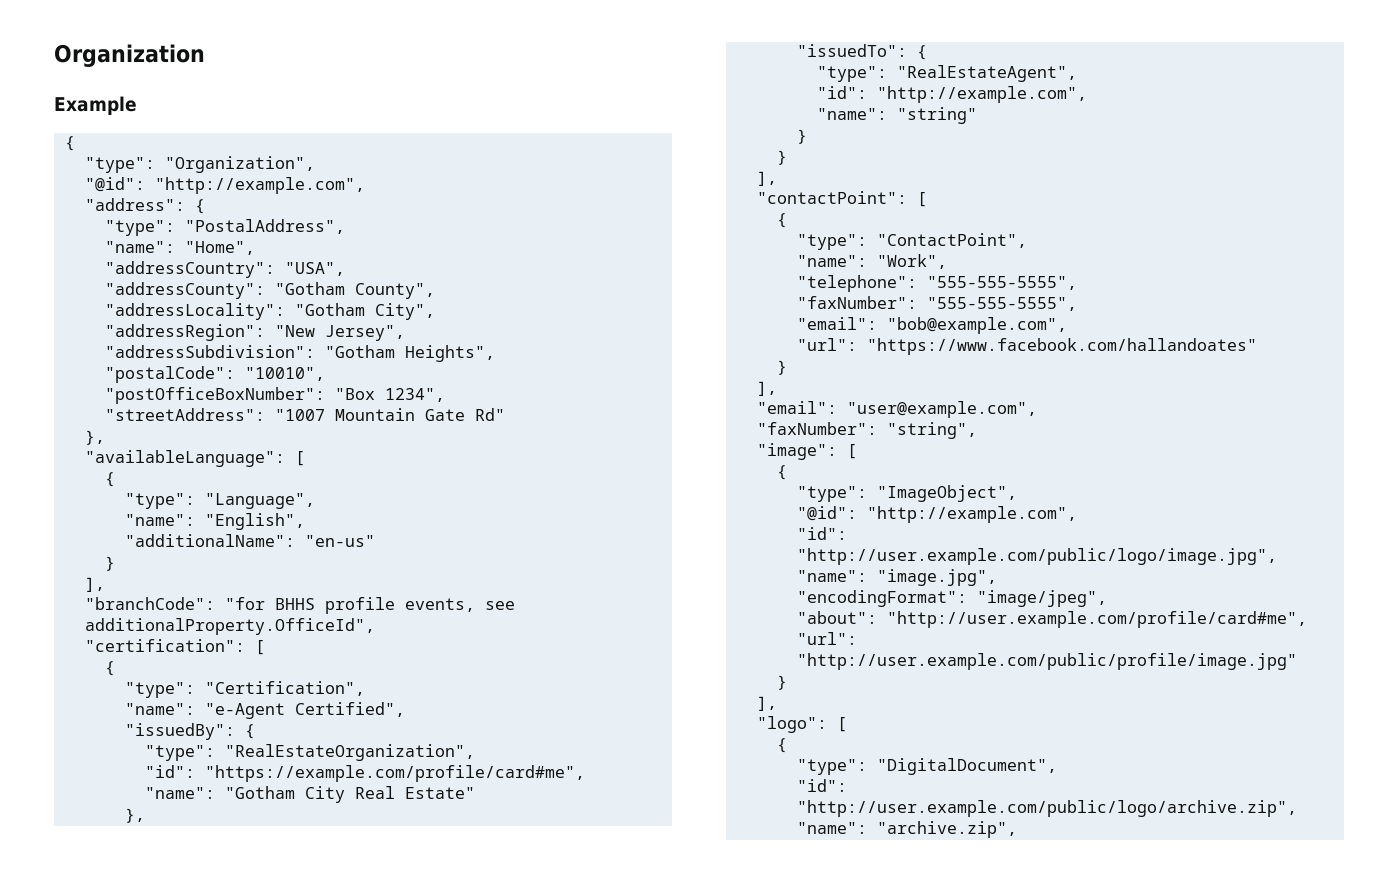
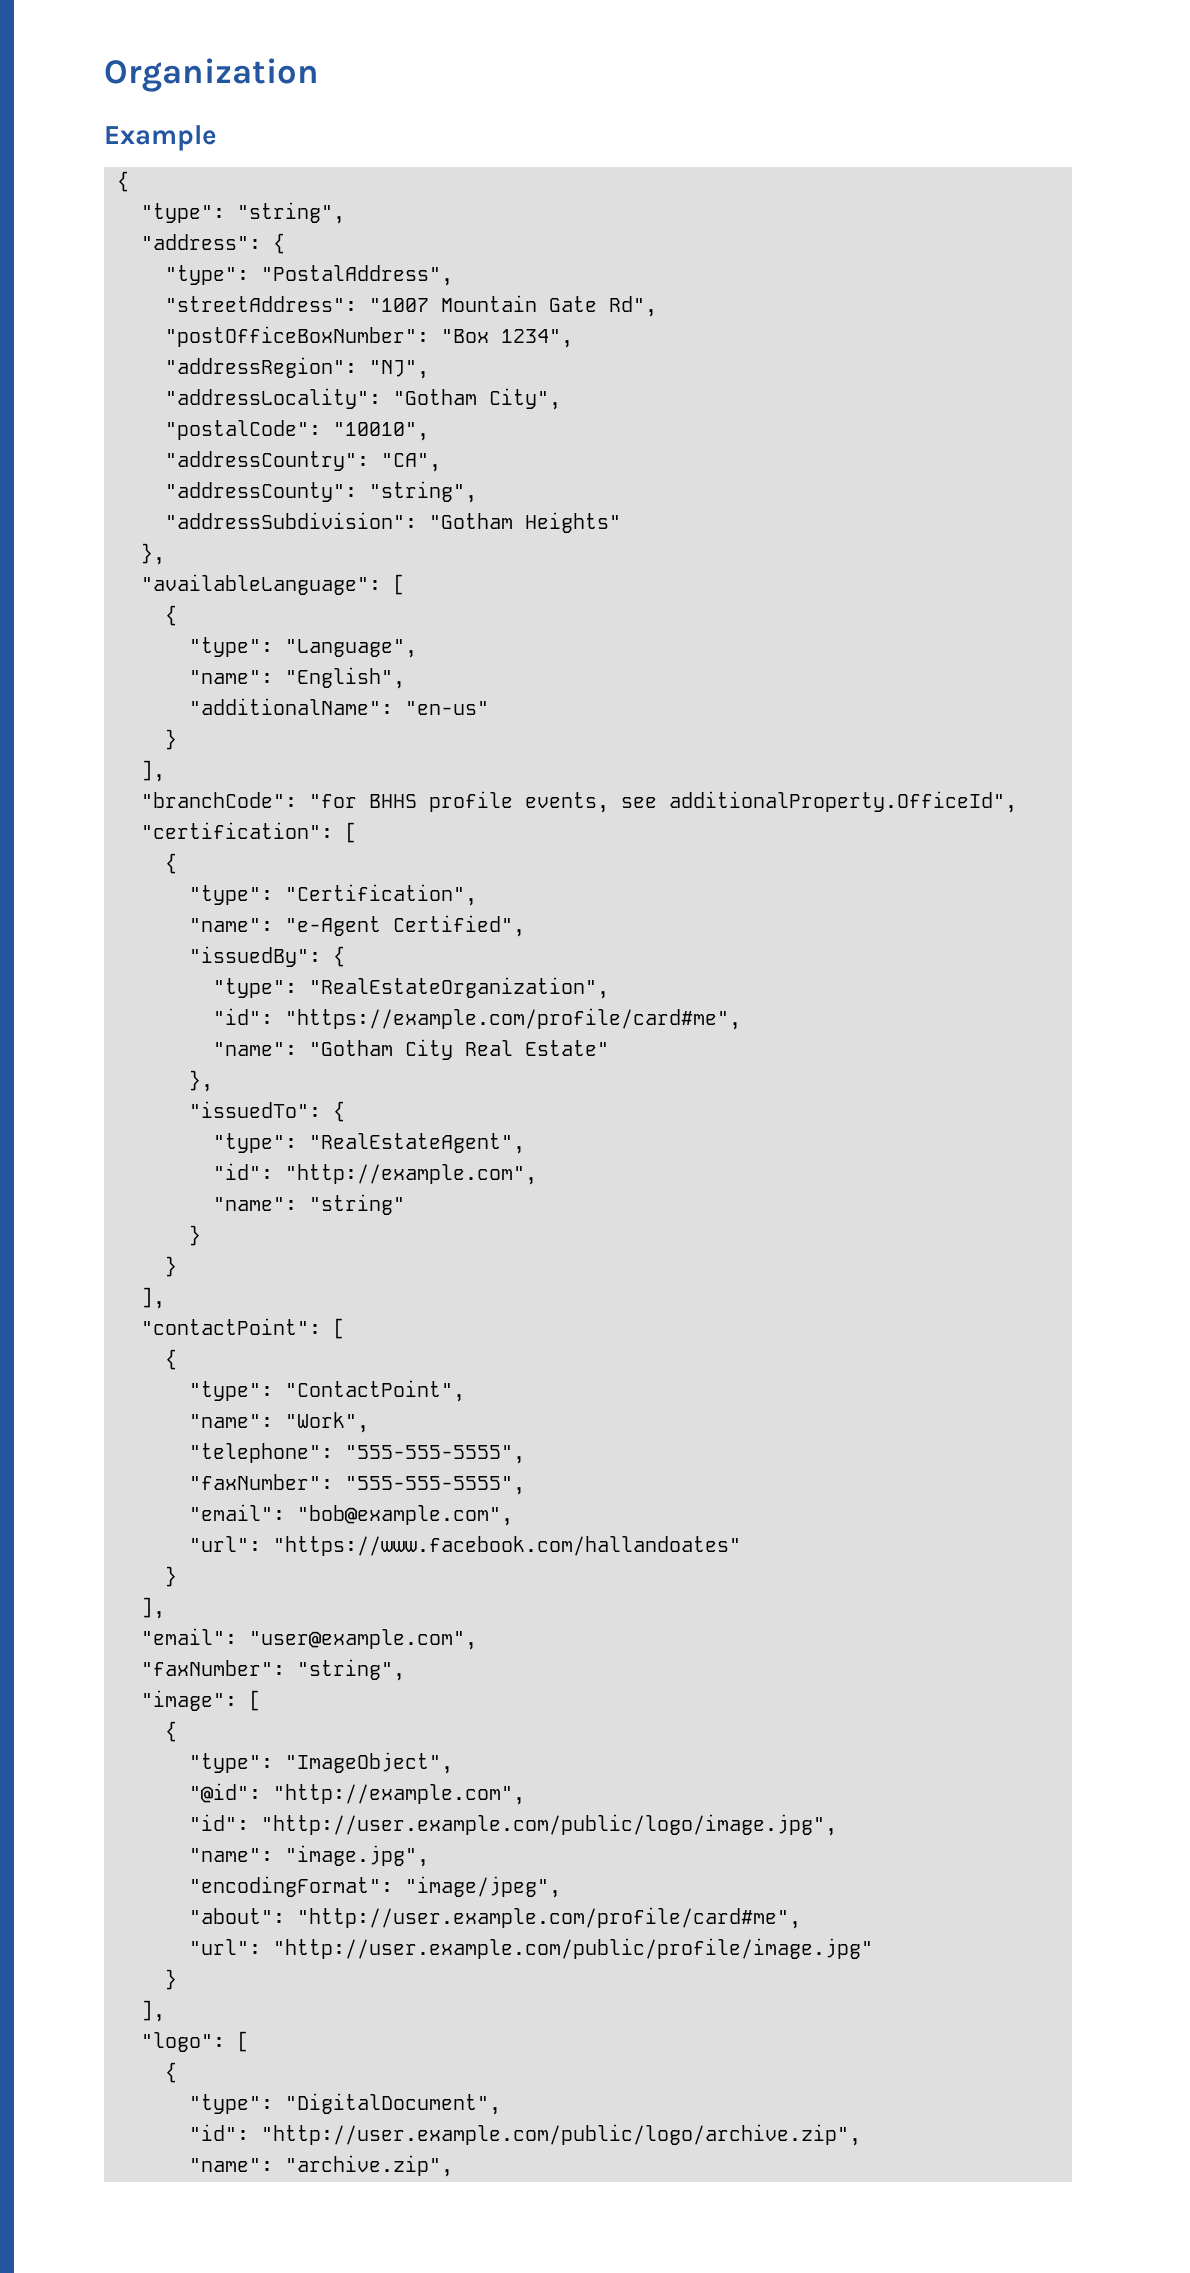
- "type": "Organization",
- "@id": "http://example.com",
+ "type": "string",
- "name": "Home",
- "addressCountry": "USA",
- "addressCounty": "Gotham County",
+ "streetAddress": "1007 Mountain Gate Rd",
+ "postOfficeBoxNumber": "Box 1234",
+ "addressRegion": "NJ",
  "addressLocality": "Gotham City",
- "addressRegion": "New Jersey",
- "addressSubdivision": "Gotham Heights",
  "postalCode": "10010",
- "postOfficeBoxNumber": "Box 1234",
- "streetAddress": "1007 Mountain Gate Rd"
+ "addressCountry": "CA",
+ "addressCounty": "string",
+ "addressSubdivision": "Gotham Heights"

